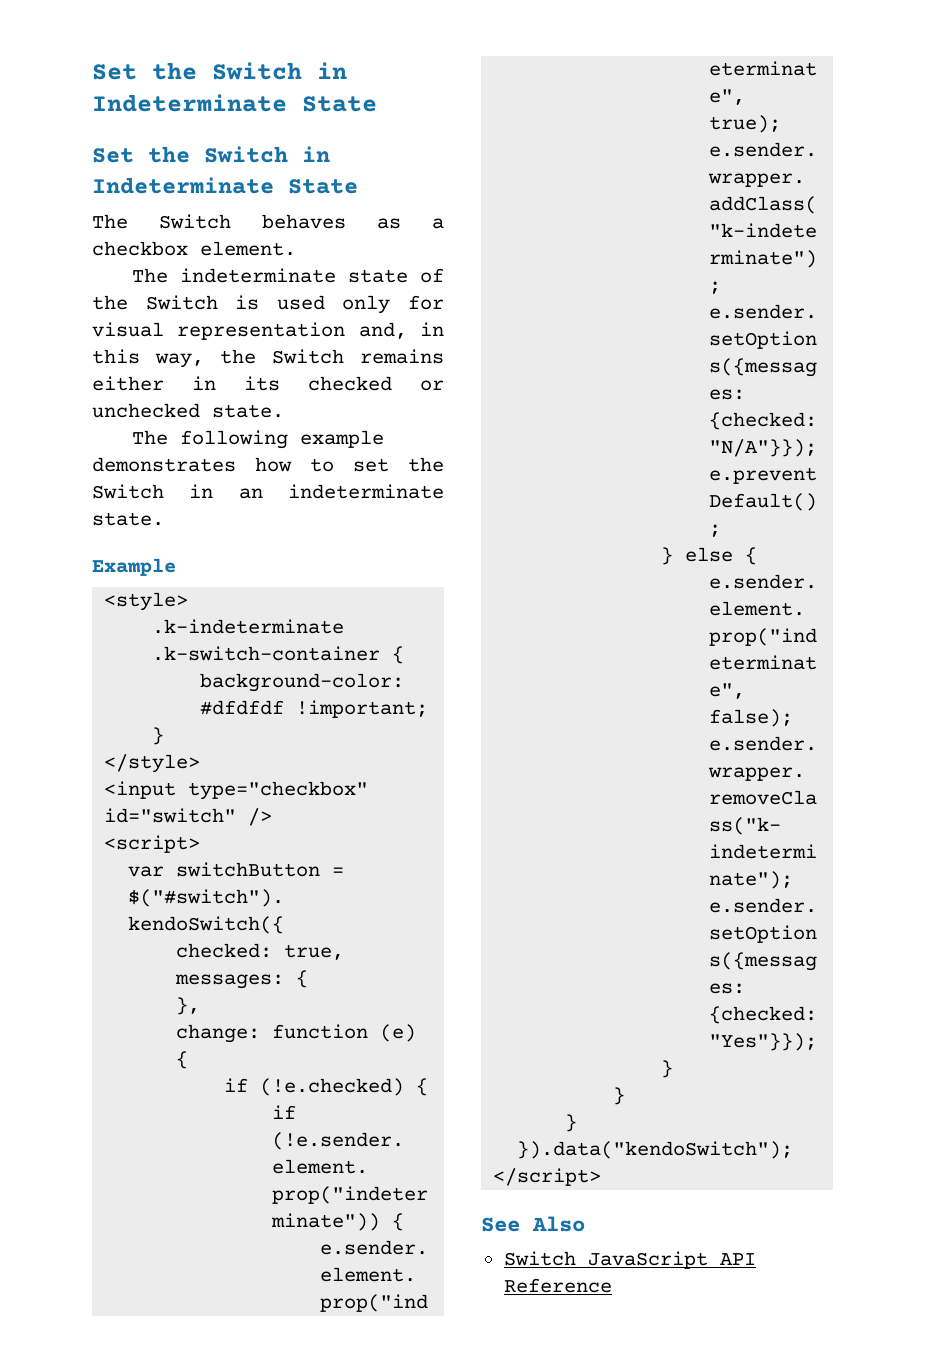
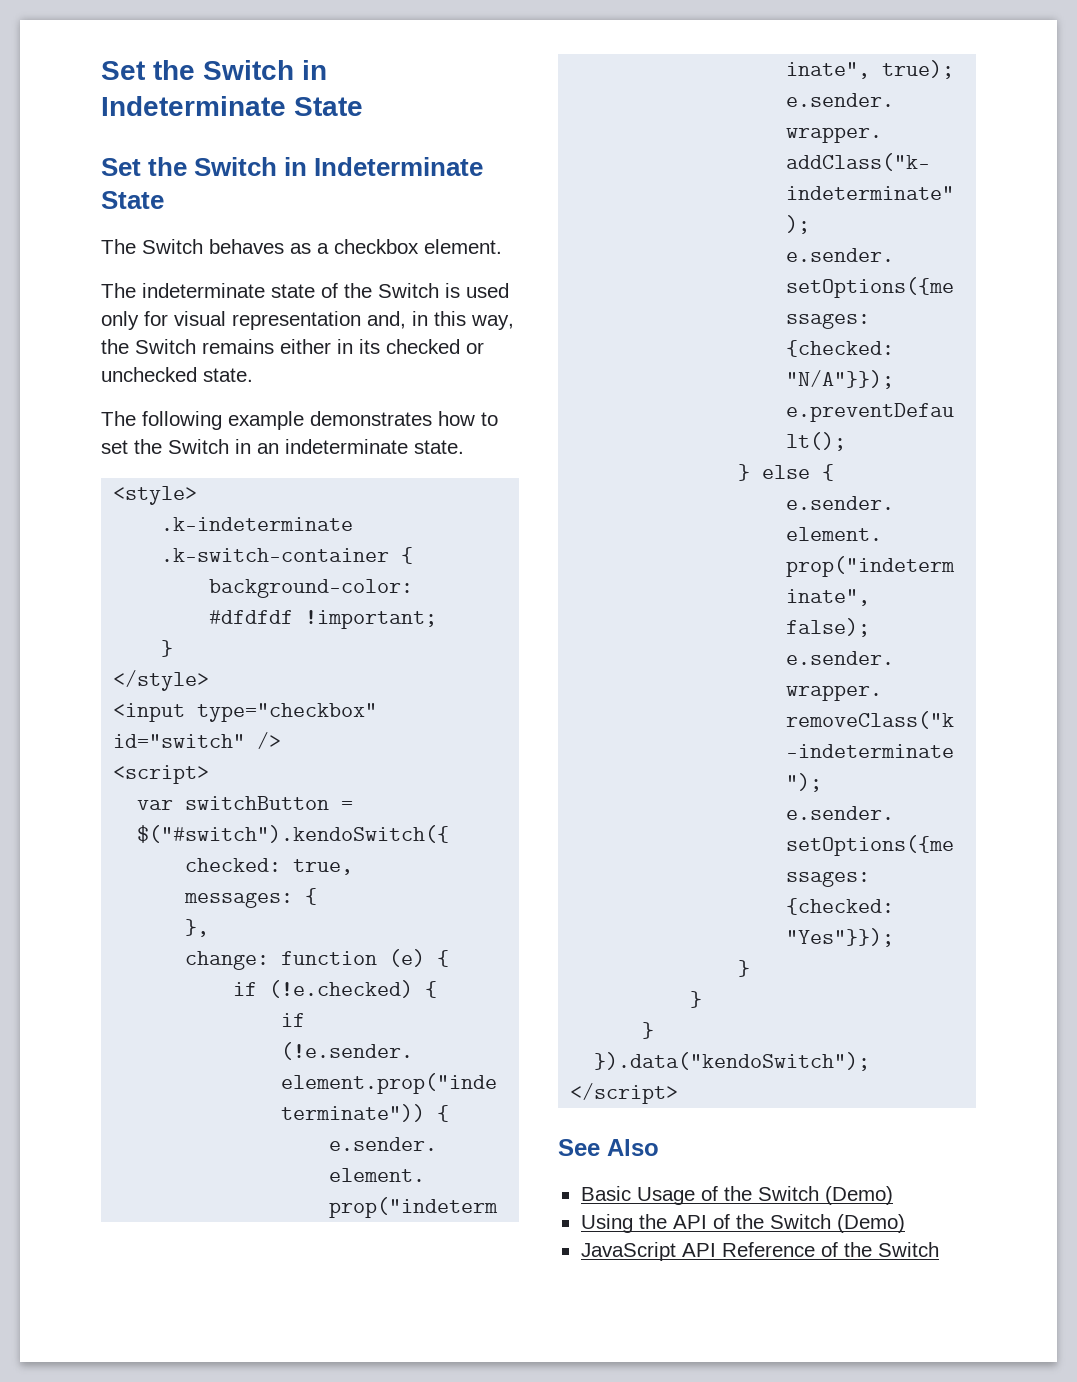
- Example
- Switch JavaScript API Reference
+ Basic Usage of the Switch (Demo)
+ Using the API of the Switch (Demo)
+ JavaScript API Reference of the Switch

